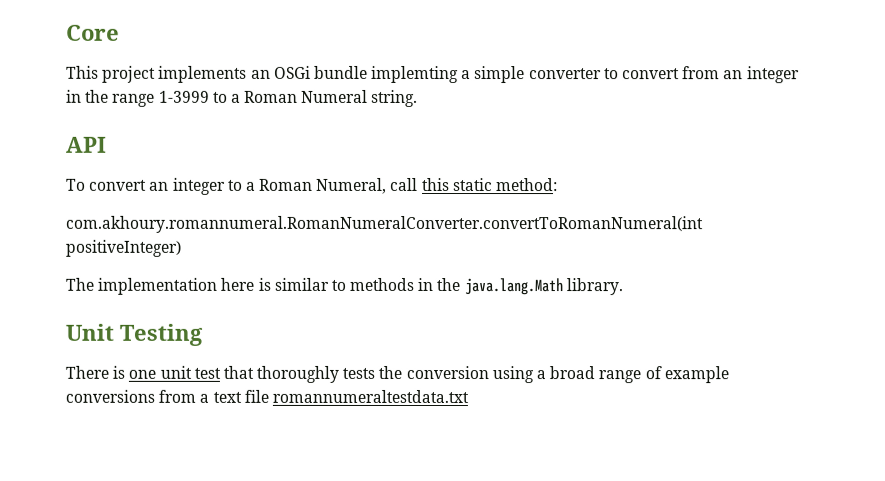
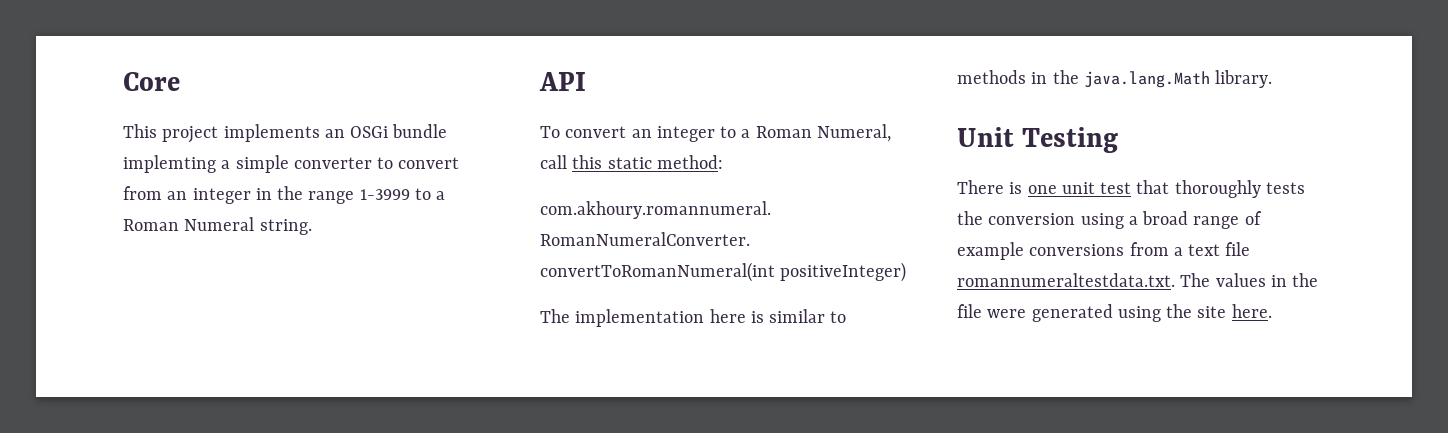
- There is one unit test that thoroughly tests the conversion using a broad range of example conversions from a text file romannumeraltestdata.txt
+ There is one unit test that thoroughly tests the conversion using a broad range of example conversions from a text file romannumeraltestdata.txt. The values in the file were generated using the site here.

